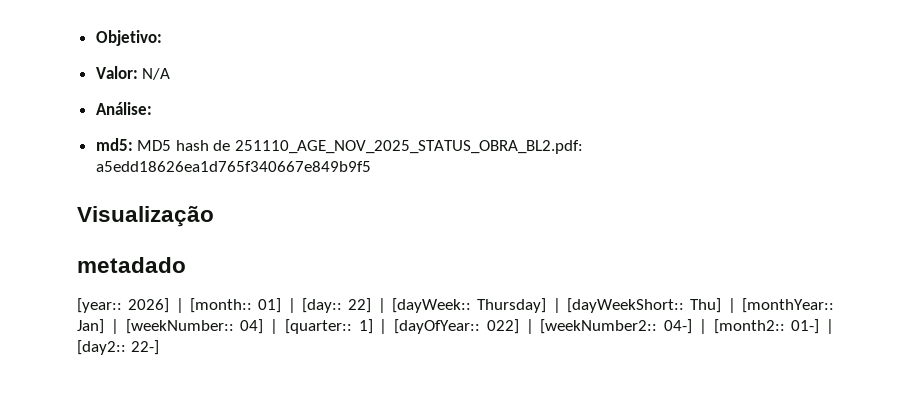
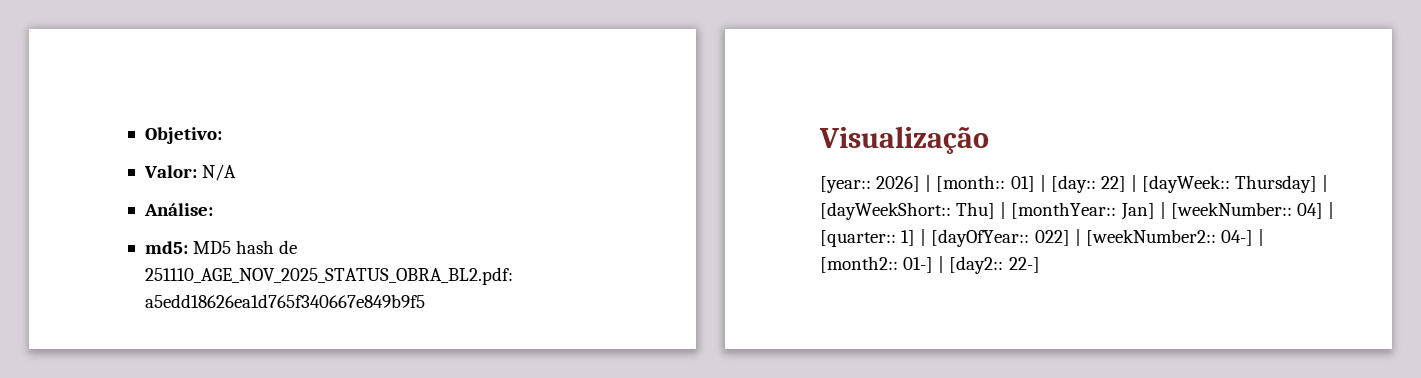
- metadado

